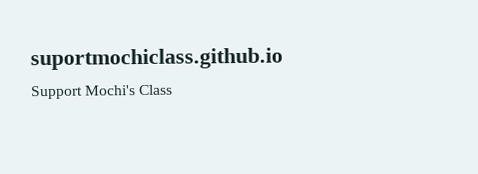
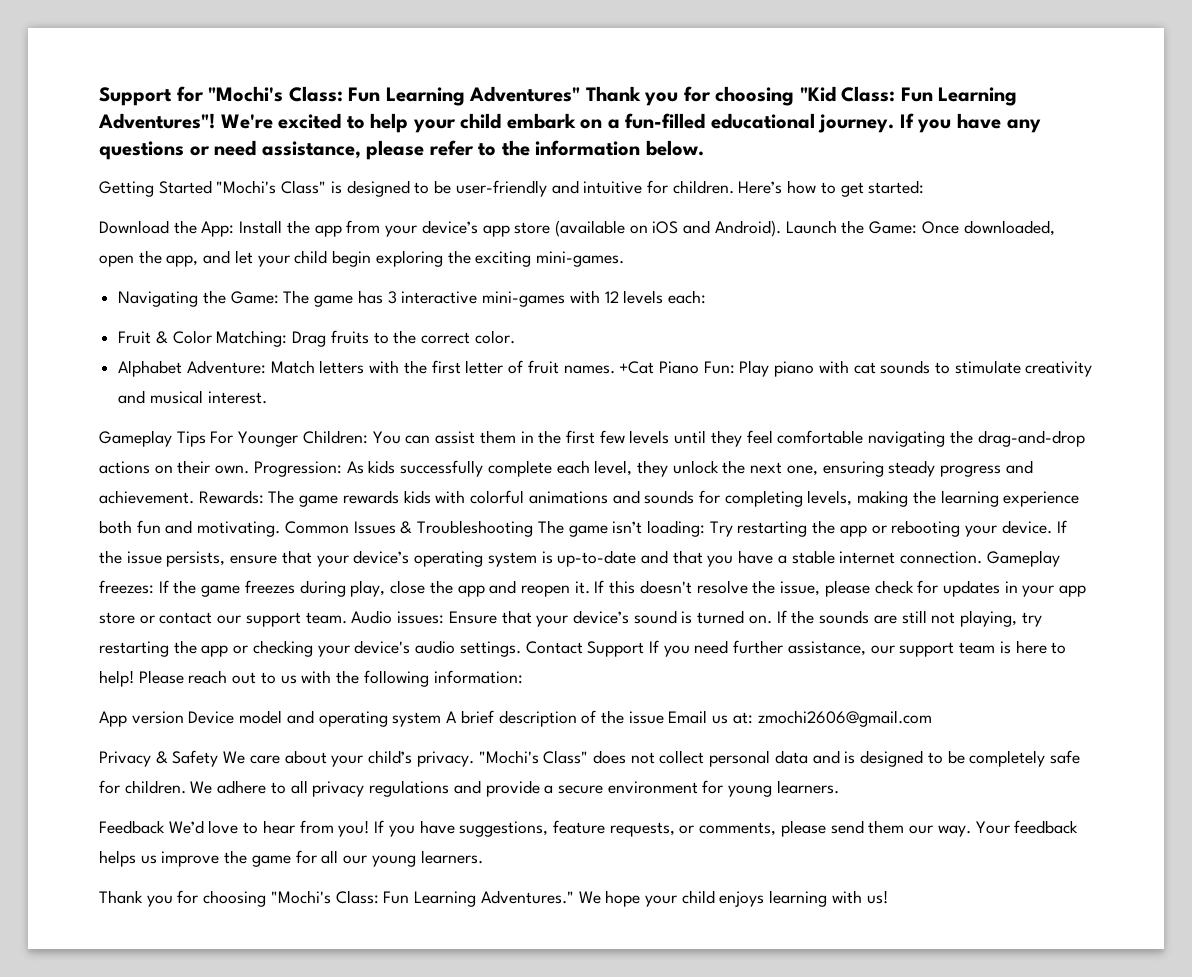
- suportmochiclass.github.io
- Support Mochi's Class
+ Support for "Mochi's Class: Fun Learning Adventures" Thank you for choosing "Kid Class: Fun Learning Adventures"! We're excited to help your child embark on a fun-filled educational journey. If you have any questions or need assistance, please refer to the information below.
+ Getting Started "Mochi's Class" is designed to be user-friendly and intuitive for children. Here’s how to get started:
+ Download the App: Install the app from your device’s app store (available on iOS and Android). Launch the Game: Once downloaded, open the app, and let your child begin exploring the exciting mini-games.
+ Navigating the Game: The game has 3 interactive mini-games with 12 levels each:
+ Fruit & Color Matching: Drag fruits to the correct color.
+ Alphabet Adventure: Match letters with the first letter of fruit names. +Cat Piano Fun: Play piano with cat sounds to stimulate creativity and musical interest.
+ Gameplay Tips For Younger Children: You can assist them in the first few levels until they feel comfortable navigating the drag-and-drop actions on their own. Progression: As kids successfully complete each level, they unlock the next one, ensuring steady progress and achievement. Rewards: The game rewards kids with colorful animations and sounds for completing levels, making the learning experience both fun and motivating. Common Issues & Troubleshooting The game isn’t loading: Try restarting the app or rebooting your device. If the issue persists, ensure that your device’s operating system is up-to-date and that you have a stable internet connection. Gameplay freezes: If the game freezes during play, close the app and reopen it. If this doesn't resolve the issue, please check for updates in your app store or contact our support team. Audio issues: Ensure that your device’s sound is turned on. If the sounds are still not playing, try restarting the app or checking your device's audio settings. Contact Support If you need further assistance, our support team is here to help! Please reach out to us with the following information:
+ App version Device model and operating system A brief description of the issue Email us at: zmochi2606@gmail.com
+ Privacy & Safety We care about your child’s privacy. "Mochi's Class" does not collect personal data and is designed to be completely safe for children. We adhere to all privacy regulations and provide a secure environment for young learners.
+ Feedback We’d love to hear from you! If you have suggestions, feature requests, or comments, please send them our way. Your feedback helps us improve the game for all our young learners.
+ Thank you for choosing "Mochi's Class: Fun Learning Adventures." We hope your child enjoys learning with us!

